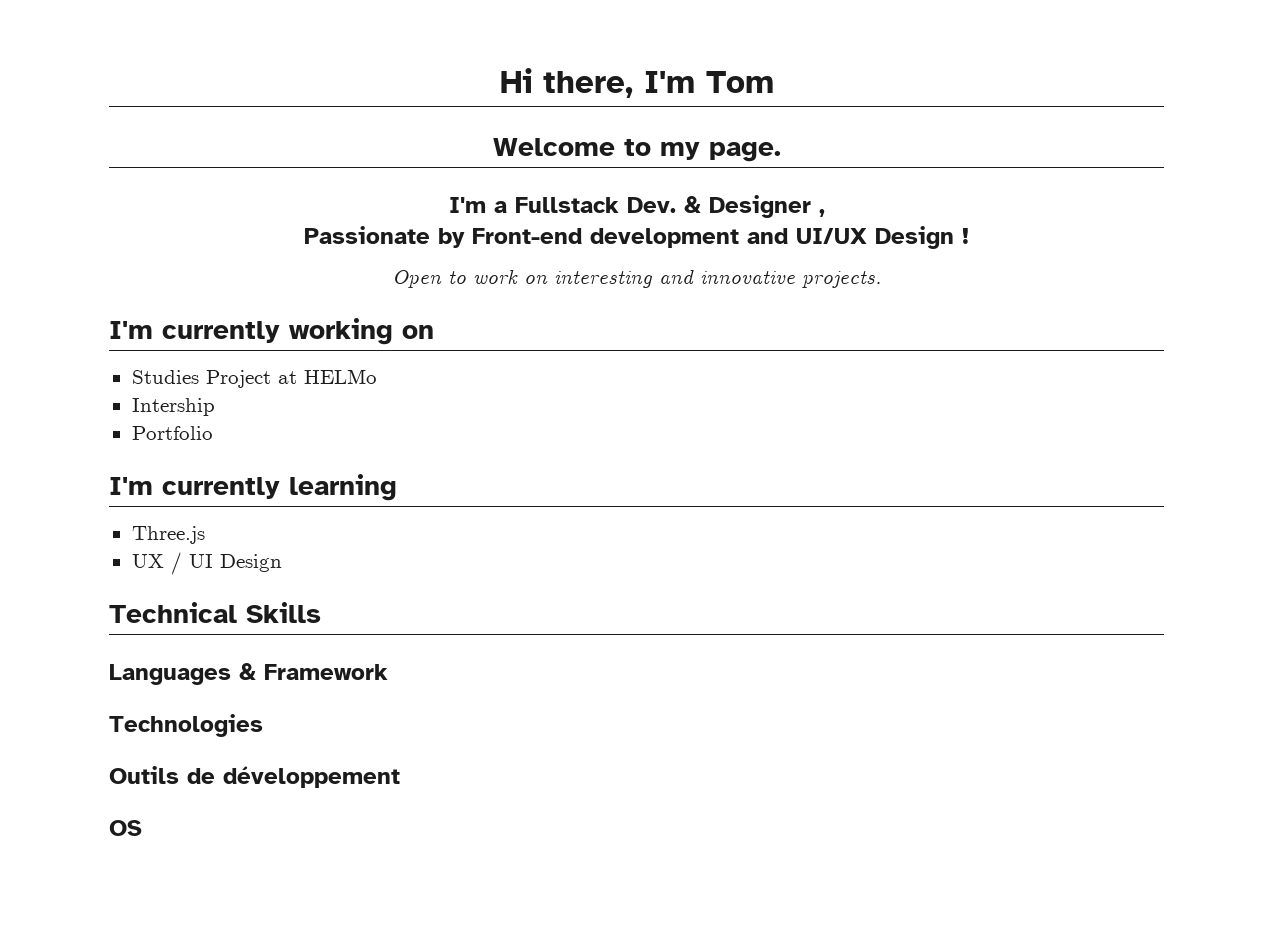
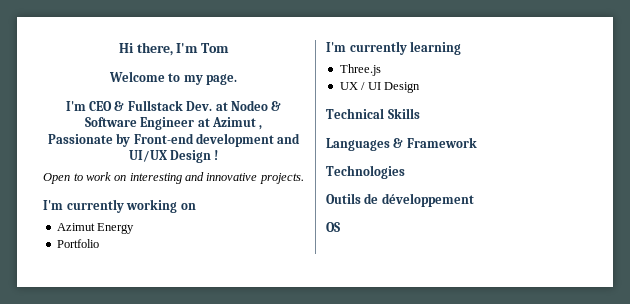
- I'm a Fullstack Dev. & Designer ,
+ I'm CEO & Fullstack Dev. at Nodeo & Software Engineer at Azimut ,
- Studies Project at HELMo
- Intership
+ Azimut Energy

